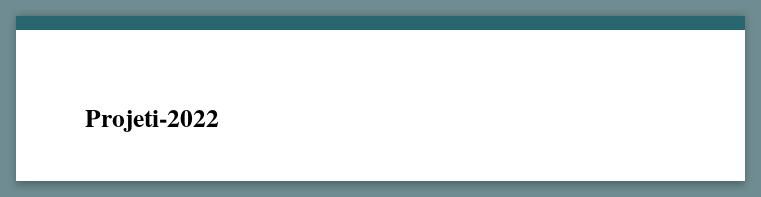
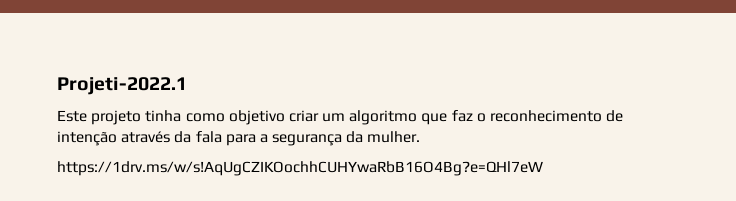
- Projeti-2022
+ Projeti-2022.1
+ Este projeto tinha como objetivo criar um algoritmo que faz o reconhecimento de intenção através da fala para a segurança da mulher.
+ https://1drv.ms/w/s!AqUgCZIKOochhCUHYwaRbB16O4Bg?e=QHl7eW

